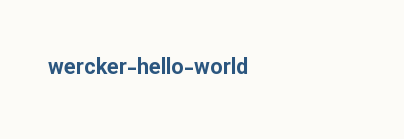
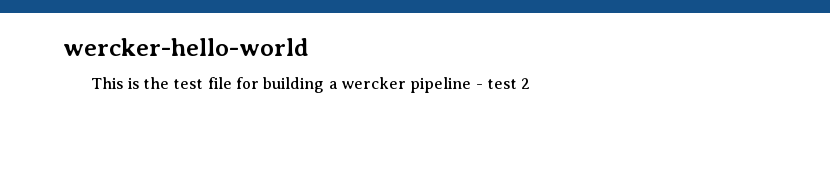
+ This is the test file for building a wercker pipeline - test 2

